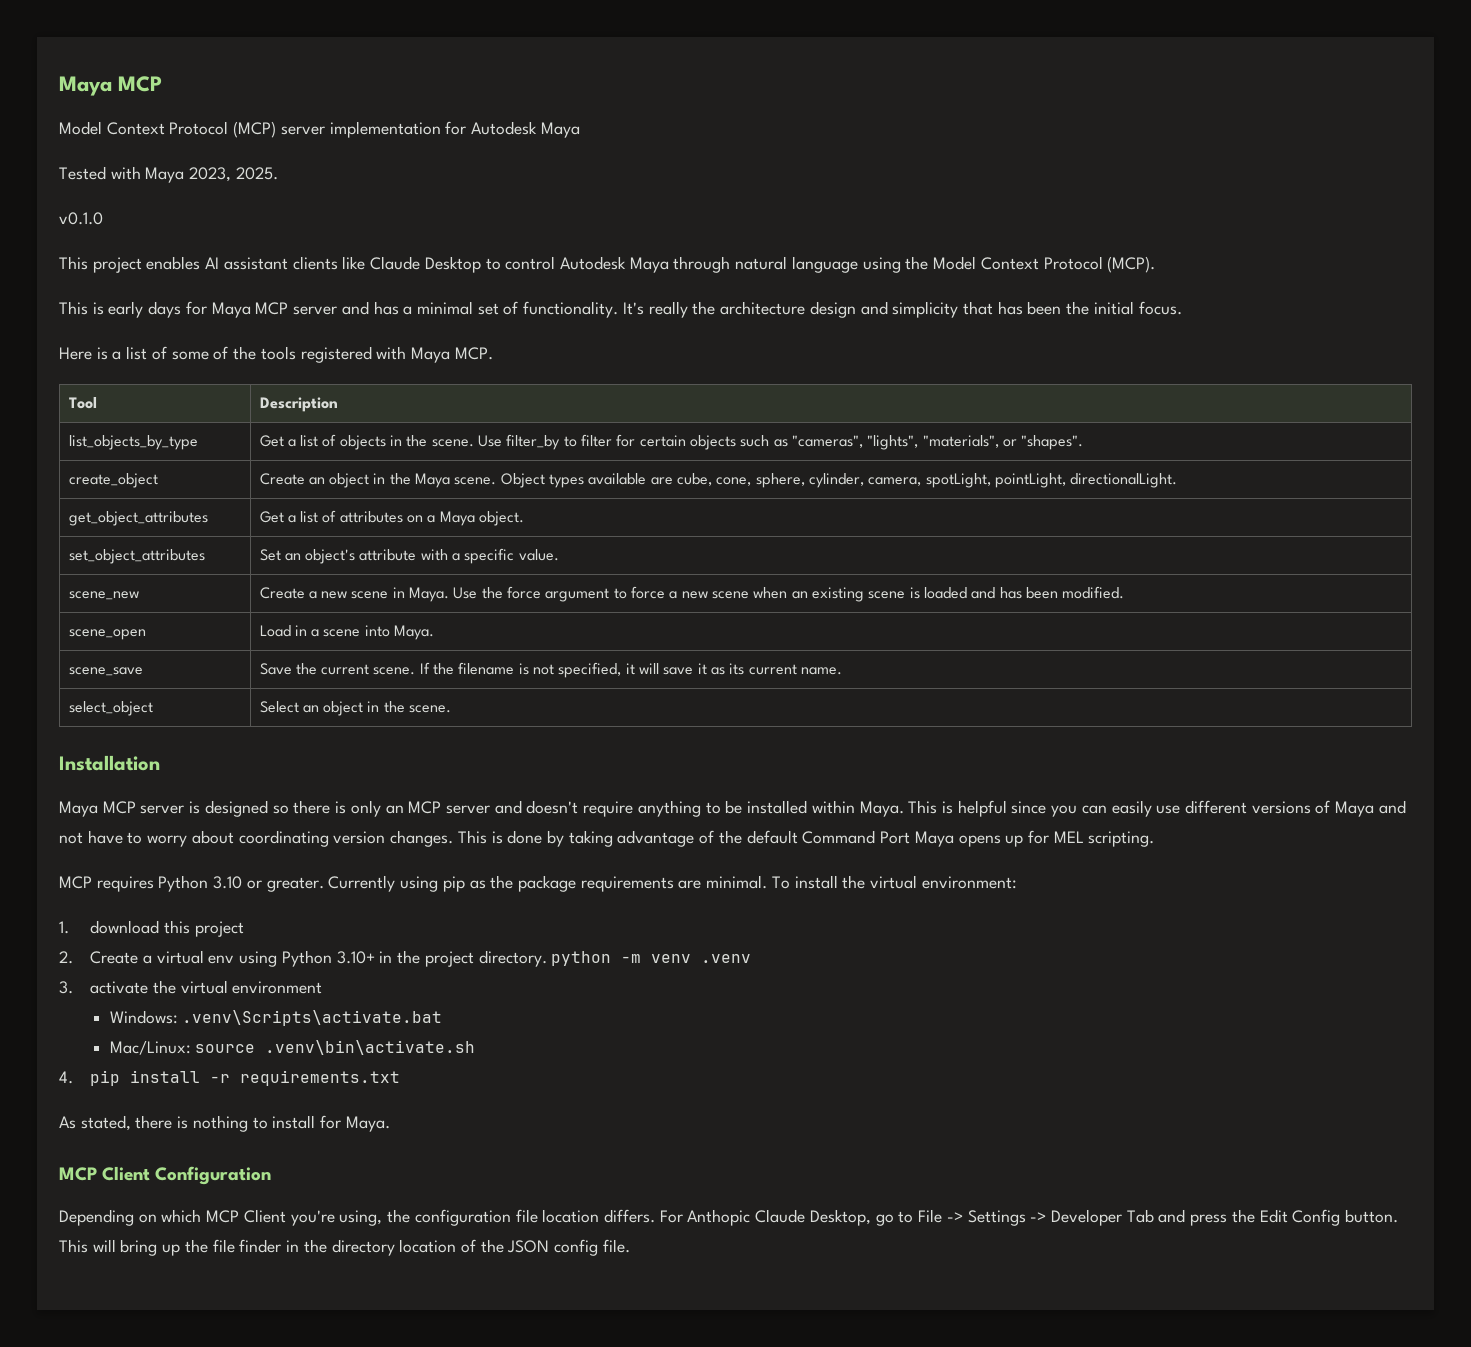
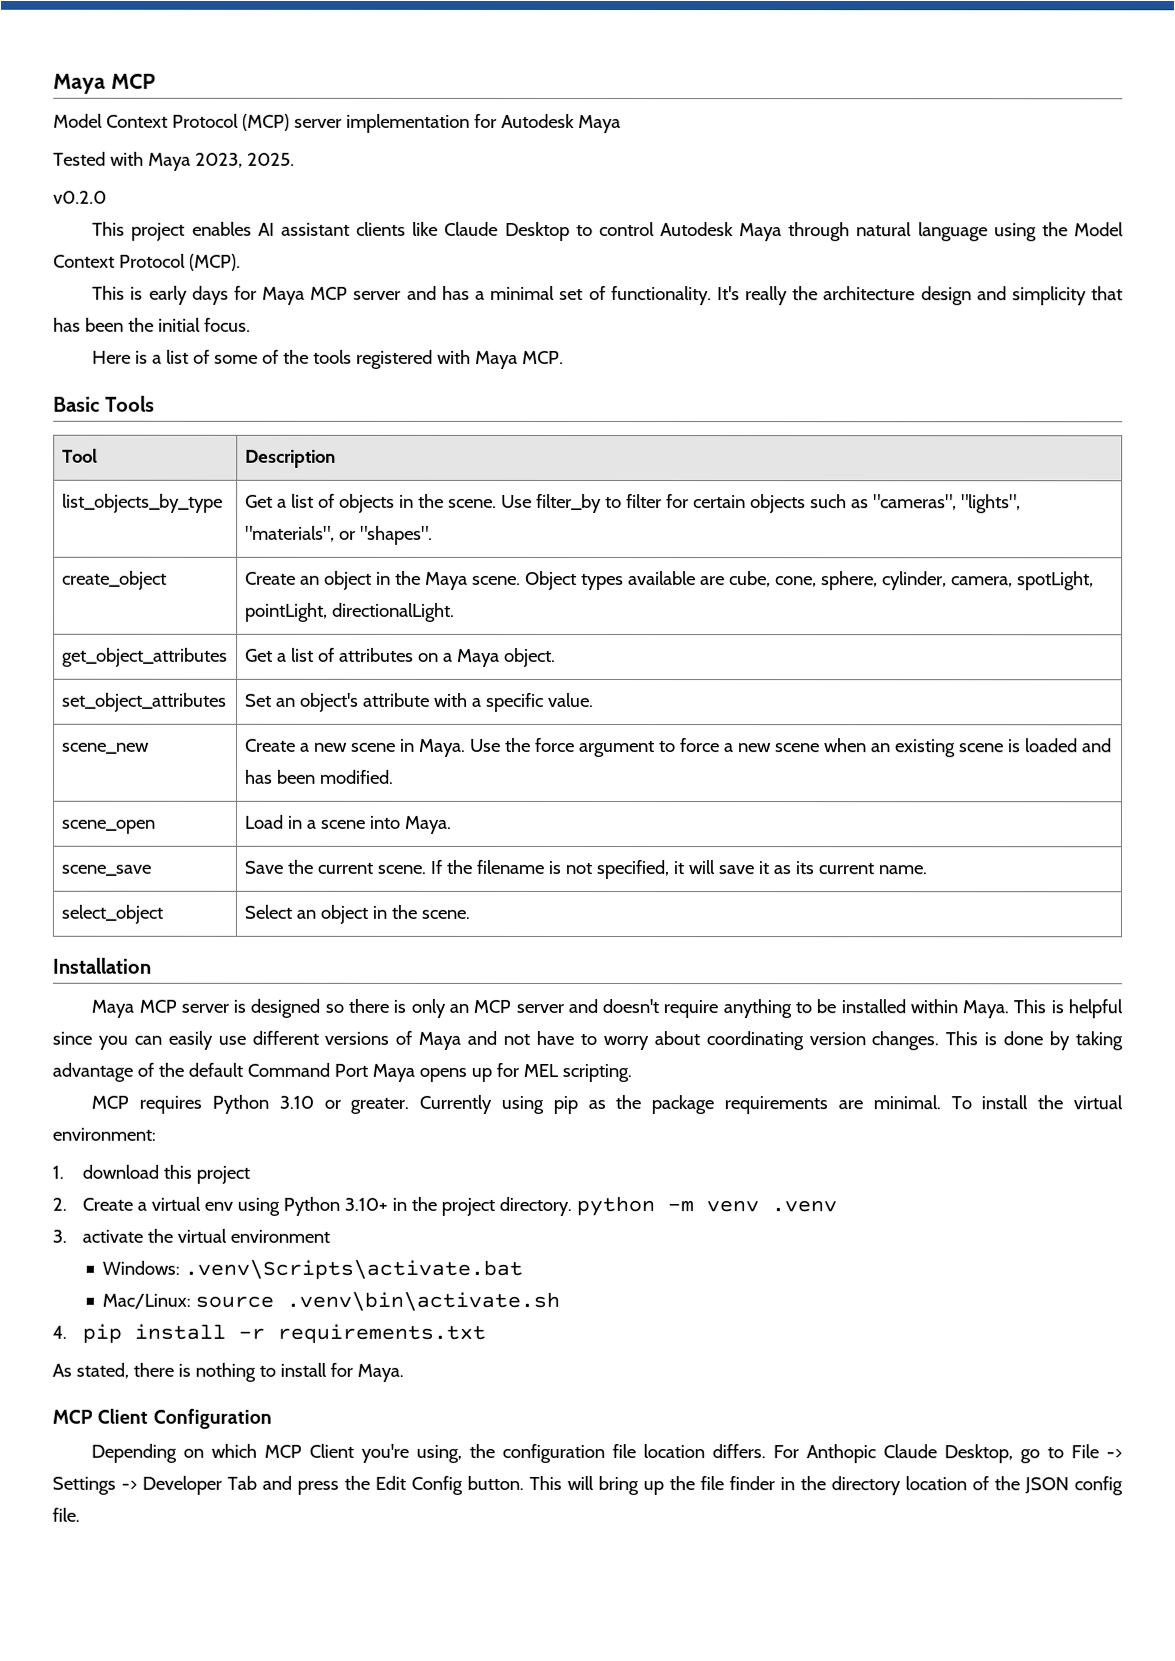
- v0.1.0
+ v0.2.0
+ Basic Tools

